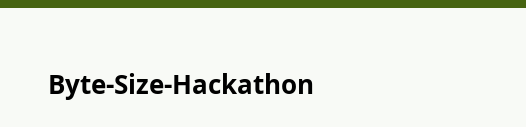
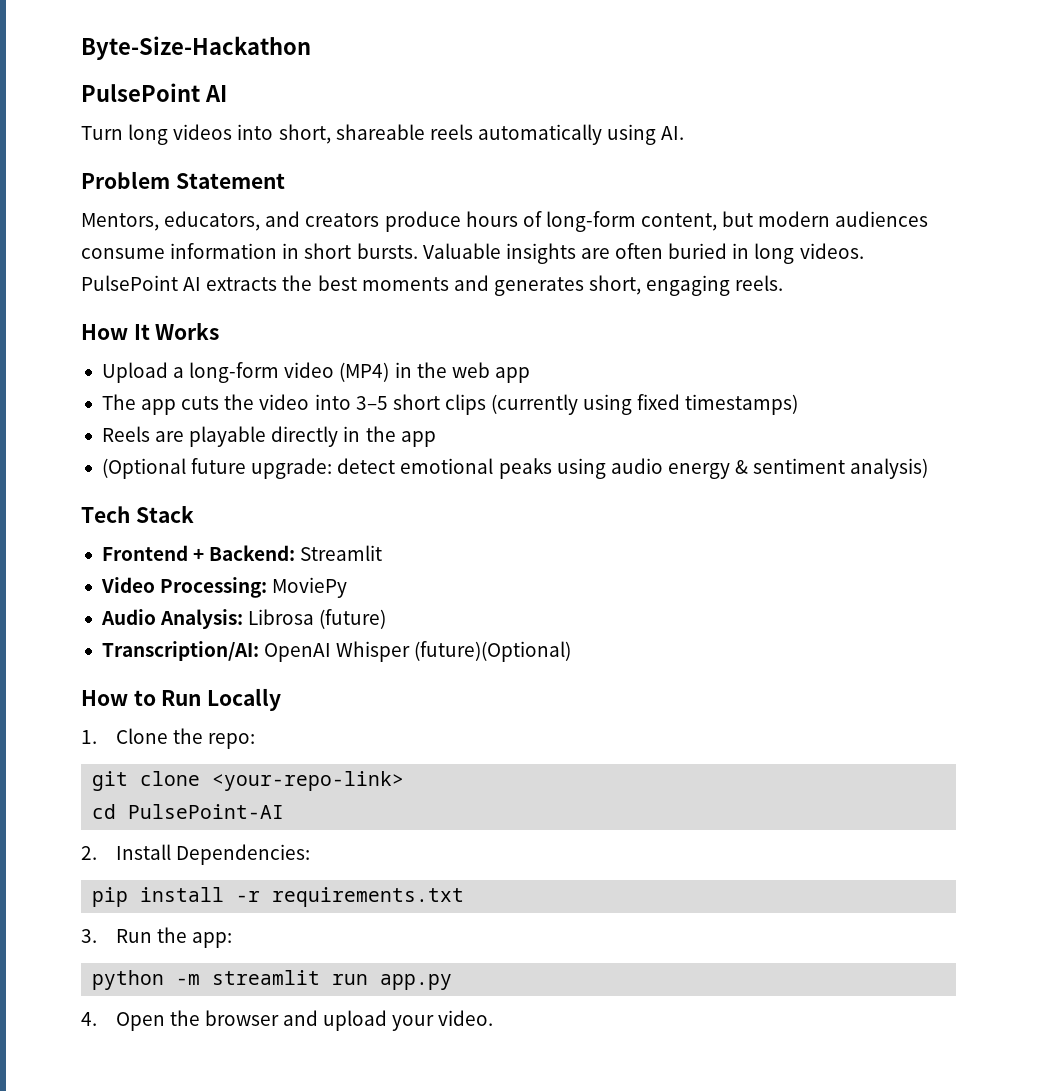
  Byte-Size-Hackathon
+ PulsePoint AI
+ Turn long videos into short, shareable reels automatically using AI.
+ Problem Statement
+ Mentors, educators, and creators produce hours of long-form content, but modern audiences consume information in short bursts. Valuable insights are often buried in long videos. PulsePoint AI extracts the best moments and generates short, engaging reels.
+ How It Works
+ Upload a long-form video (MP4) in the web app
+ The app cuts the video into 3–5 short clips (currently using fixed timestamps)
+ Reels are playable directly in the app
+ (Optional future upgrade: detect emotional peaks using audio energy & sentiment analysis)
+ Tech Stack
+ Frontend + Backend: Streamlit
+ Video Processing: MoviePy
+ Audio Analysis: Librosa (future)
+ Transcription/AI: OpenAI Whisper (future)(Optional)
+ How to Run Locally
+ 1. Clone the repo:
+ git clone <your-repo-link>
+ cd PulsePoint-AI
+ 2. Install Dependencies:
+ pip install -r requirements.txt
+ 3. Run the app:
+ python -m streamlit run app.py
+ 4. Open the browser and upload your video.

